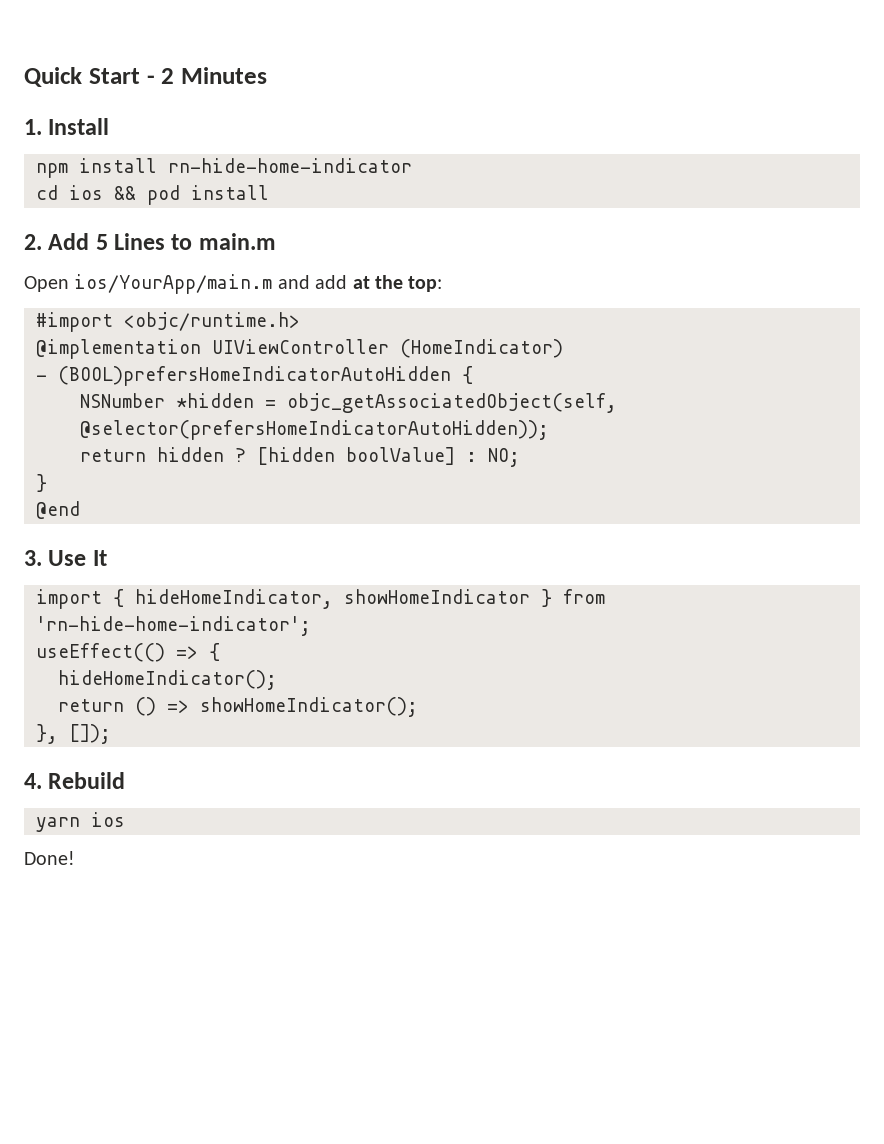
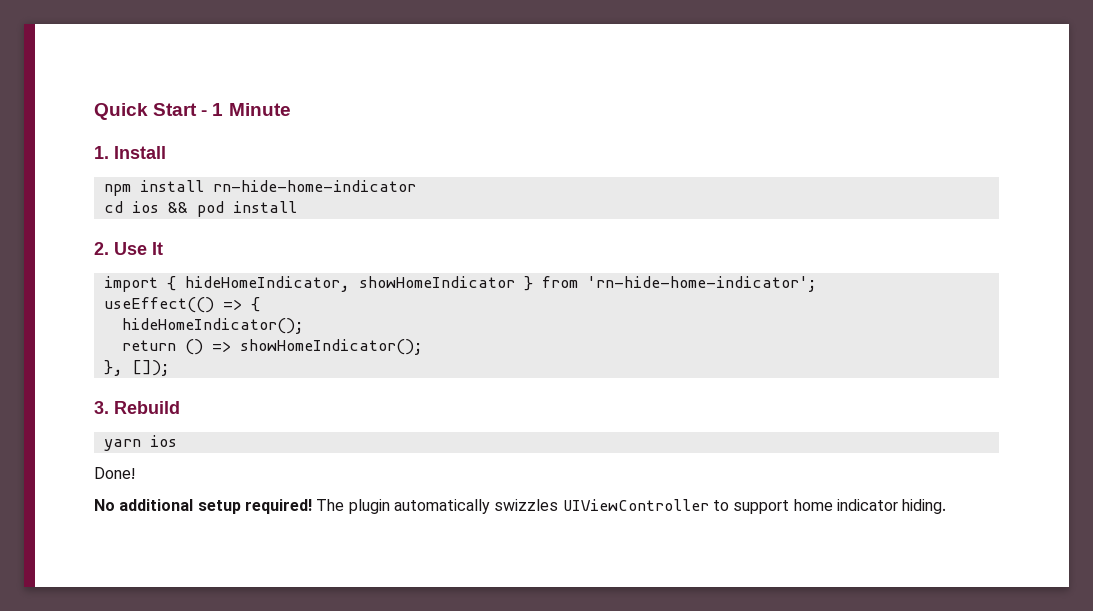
- Quick Start - 2 Minutes
+ Quick Start - 1 Minute
- 2. Add 5 Lines to main.m
- Open ios/YourApp/main.m and add at the top:
- #import <objc/runtime.h>
- @implementation UIViewController (HomeIndicator)
- - (BOOL)prefersHomeIndicatorAutoHidden {
- NSNumber *hidden = objc_getAssociatedObject(self, @selector(prefersHomeIndicatorAutoHidden));
- return hidden ? [hidden boolValue] : NO;
- }
- @end
- 3. Use It
+ 2. Use It
- 4. Rebuild
+ 3. Rebuild
+ No additional setup required! The plugin automatically swizzles UIViewController to support home indicator hiding.

